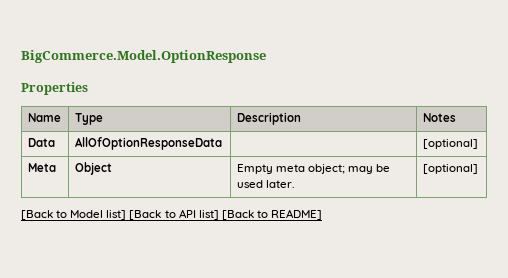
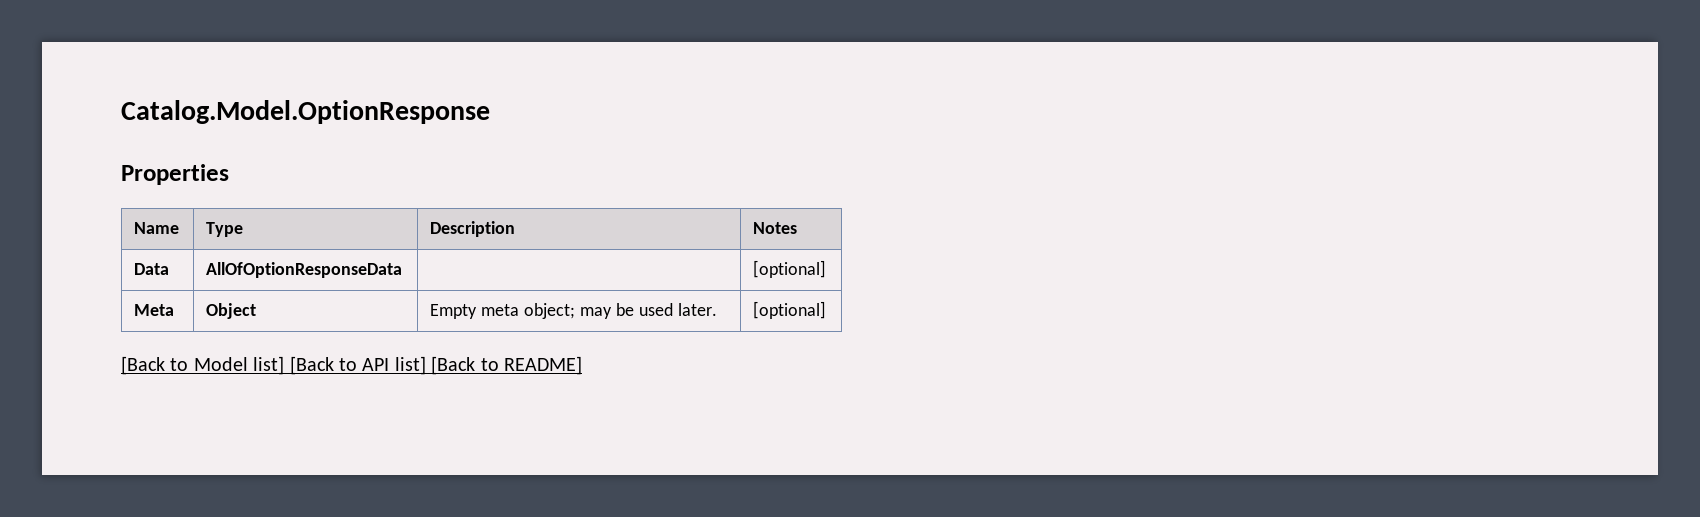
- BigCommerce.Model.OptionResponse
+ Catalog.Model.OptionResponse

